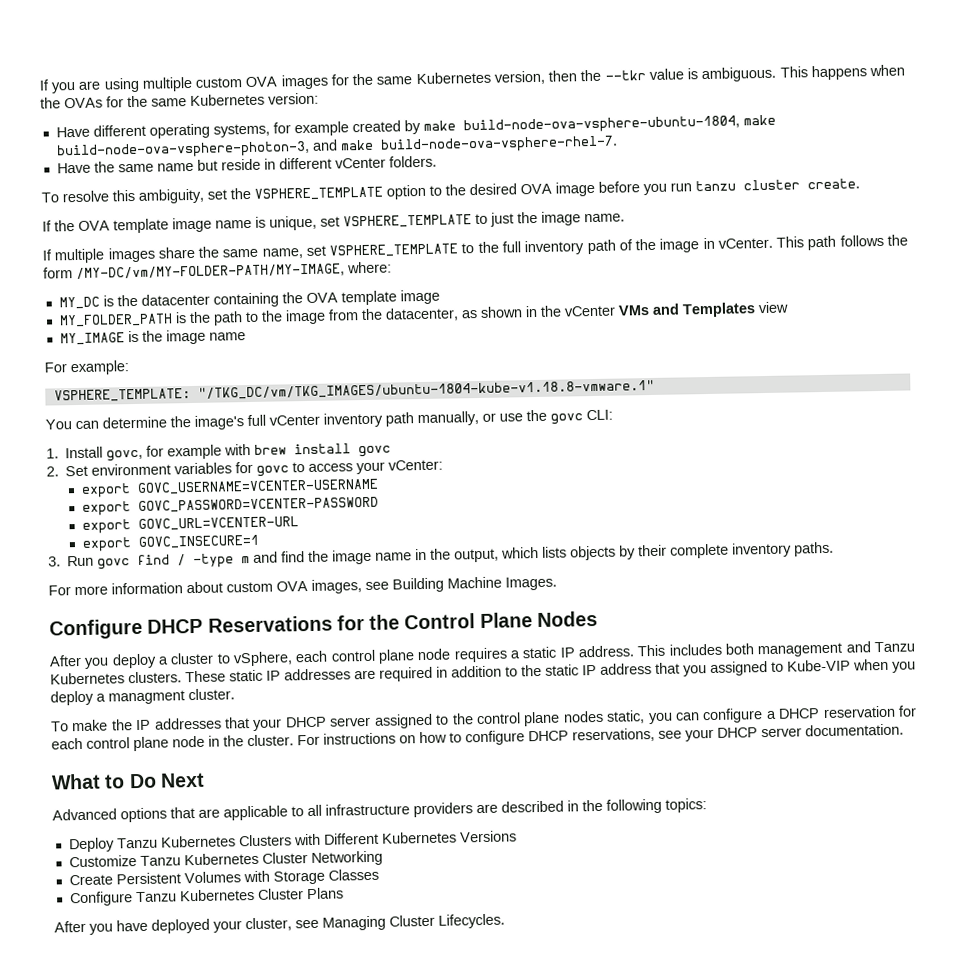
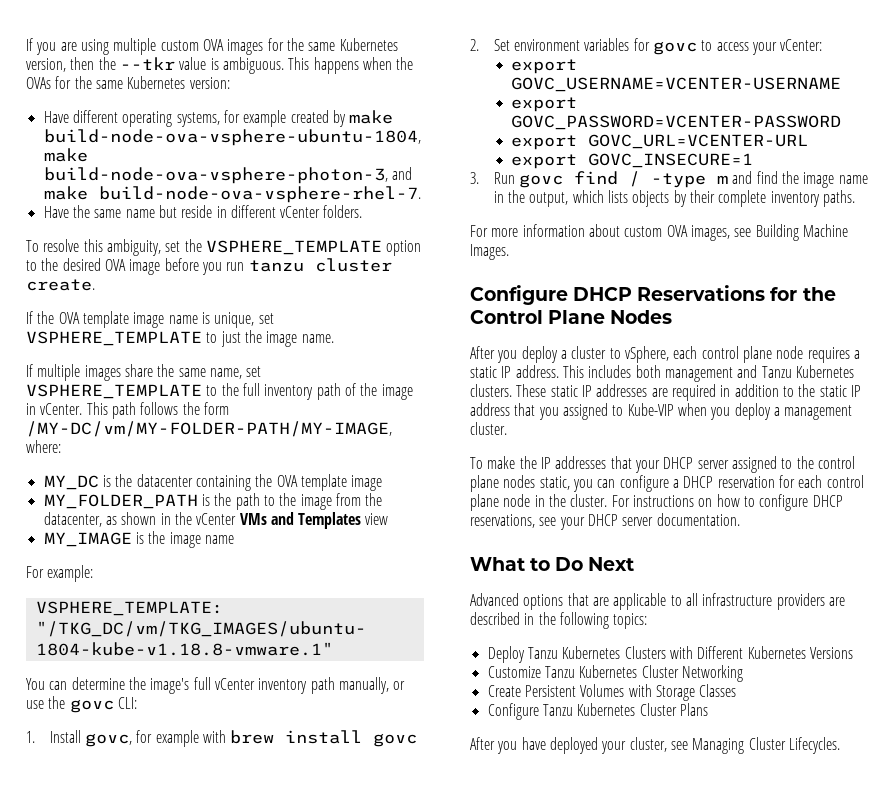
- These static IP addresses are required in addition to the static IP address that you assigned to Kube-VIP when you deploy a managment cluster.
+ These static IP addresses are required in addition to the static IP address that you assigned to Kube-VIP when you deploy a management cluster.

